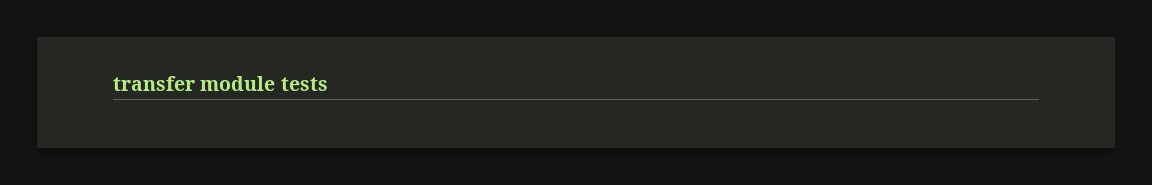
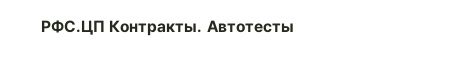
- transfer module tests
+ РФС.ЦП Контракты. Автотесты

